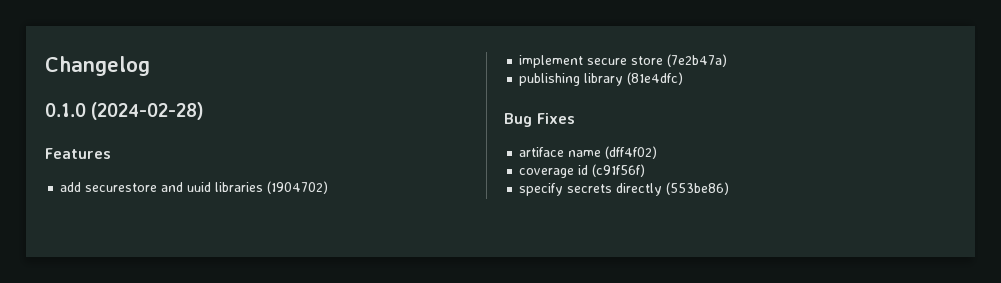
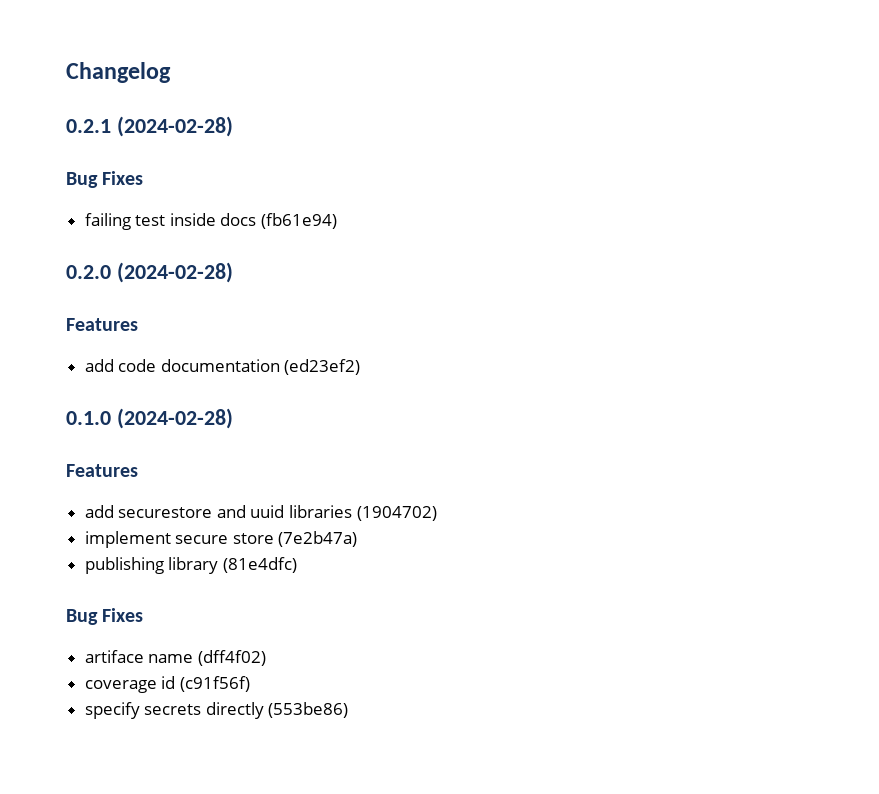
+ 0.2.1 (2024-02-28)
+ Bug Fixes
+ failing test inside docs (fb61e94)
+ 0.2.0 (2024-02-28)
+ Features
+ add code documentation (ed23ef2)

